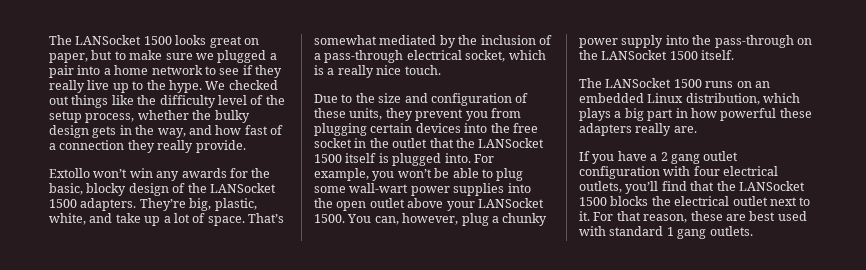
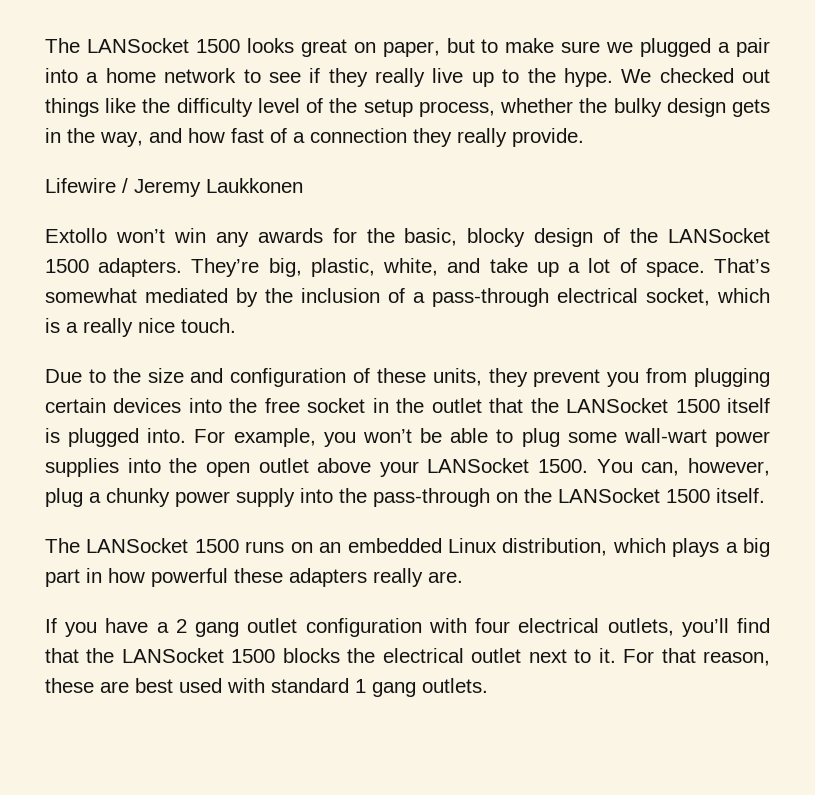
+ Lifewire / Jeremy Laukkonen

